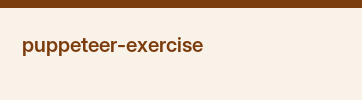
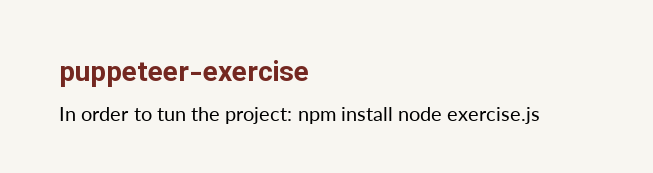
+ In order to tun the project: npm install node exercise.js

